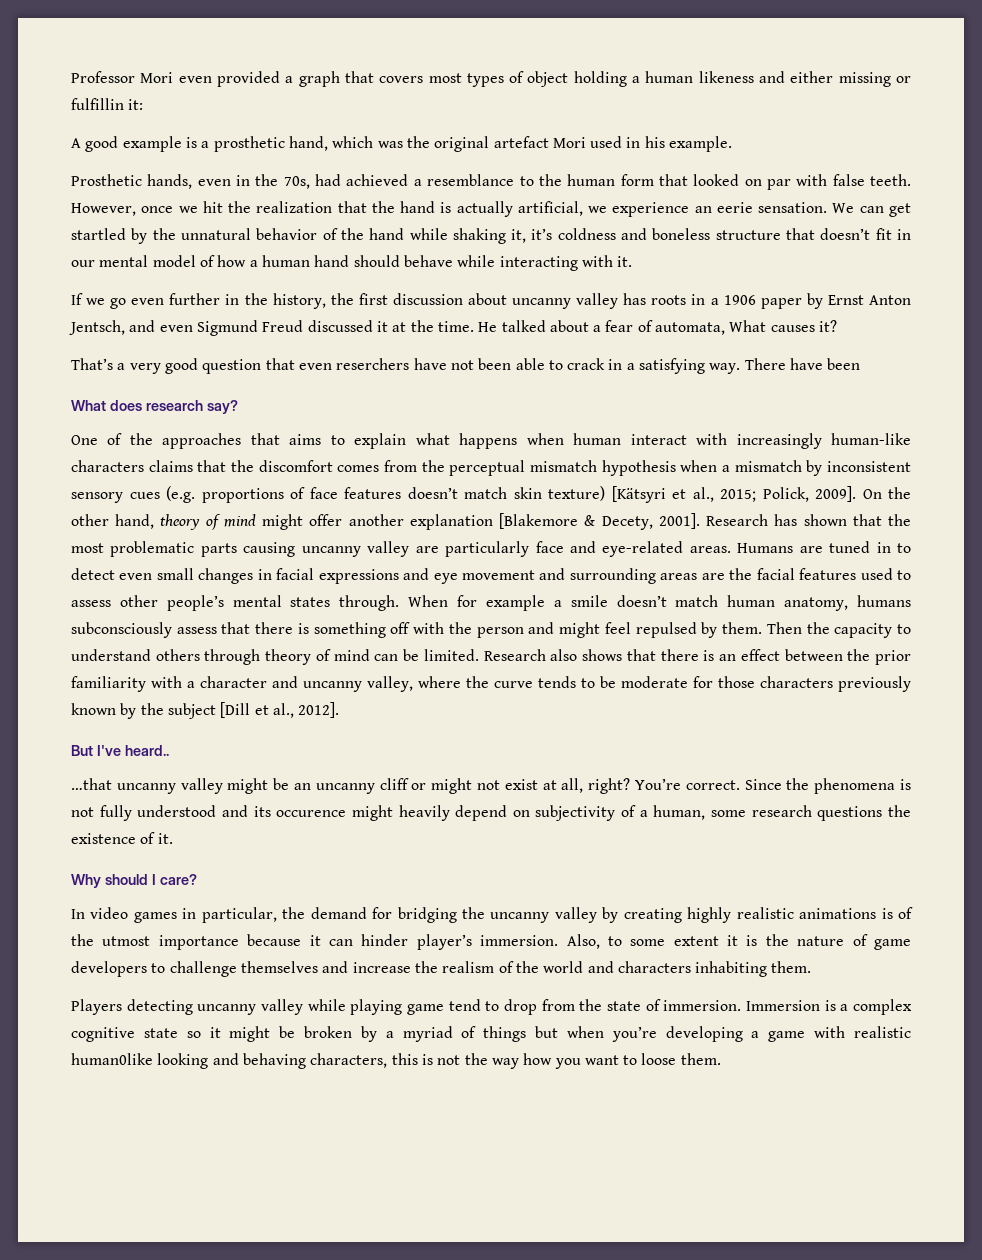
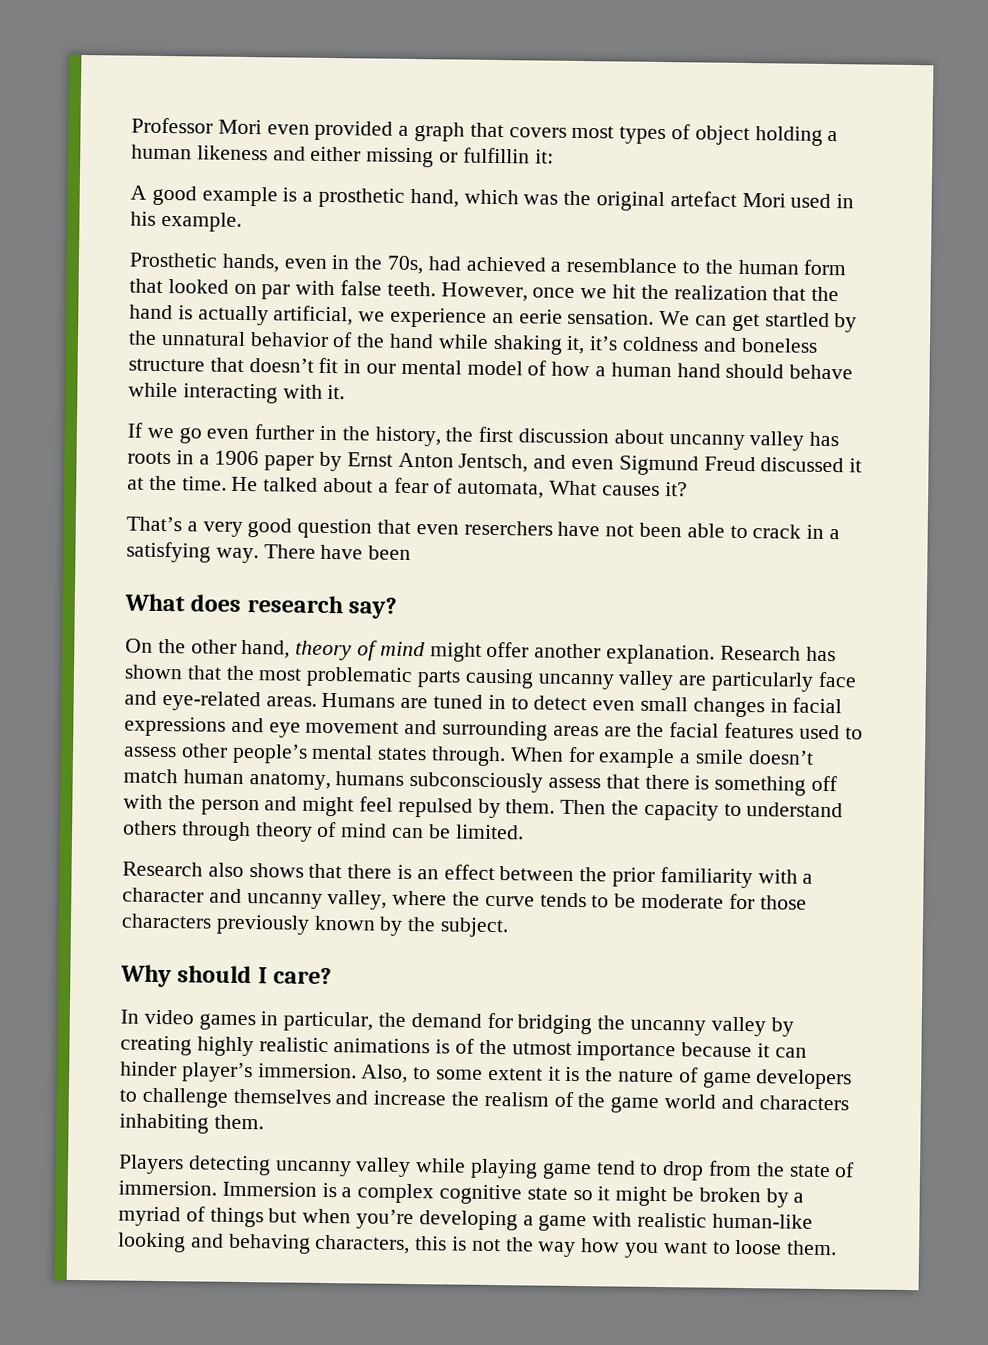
- One of the approaches that aims to explain what happens when human interact with increasingly human-like characters claims that the discomfort comes from the perceptual mismatch hypothesis when a mismatch by inconsistent sensory cues (e.g. proportions of face features doesn’t match skin texture) [Kätsyri et al., 2015; Polick, 2009]. On the other hand, theory of mind might offer another explanation [Blakemore & Decety, 2001].
+ On the other hand, theory of mind might offer another explanation.
- Then the capacity to understand others through theory of mind can be limited. Research also shows that there is an effect between the prior familiarity with a character and uncanny valley, where the curve tends to be moderate for those characters previously known by the subject [Dill et al., 2012].
- But I've heard..
- …that uncanny valley might be an uncanny cliff or might not exist at all, right? You’re correct. Since the phenomena is not fully understood and its occurence might heavily depend on subjectivity of a human, some research questions the existence of it.
+ Then the capacity to understand others through theory of mind can be limited.
+ Research also shows that there is an effect between the prior familiarity with a character and uncanny valley, where the curve tends to be moderate for those characters previously known by the subject.
- Also, to some extent it is the nature of game developers to challenge themselves and increase the realism of the world and characters inhabiting them.
+ Also, to some extent it is the nature of game developers to challenge themselves and increase the realism of the game world and characters inhabiting them.
- Immersion is a complex cognitive state so it might be broken by a myriad of things but when you’re developing a game with realistic human0like looking and behaving characters, this is not the way how you want to loose them.
+ Immersion is a complex cognitive state so it might be broken by a myriad of things but when you’re developing a game with realistic human-like looking and behaving characters, this is not the way how you want to loose them.

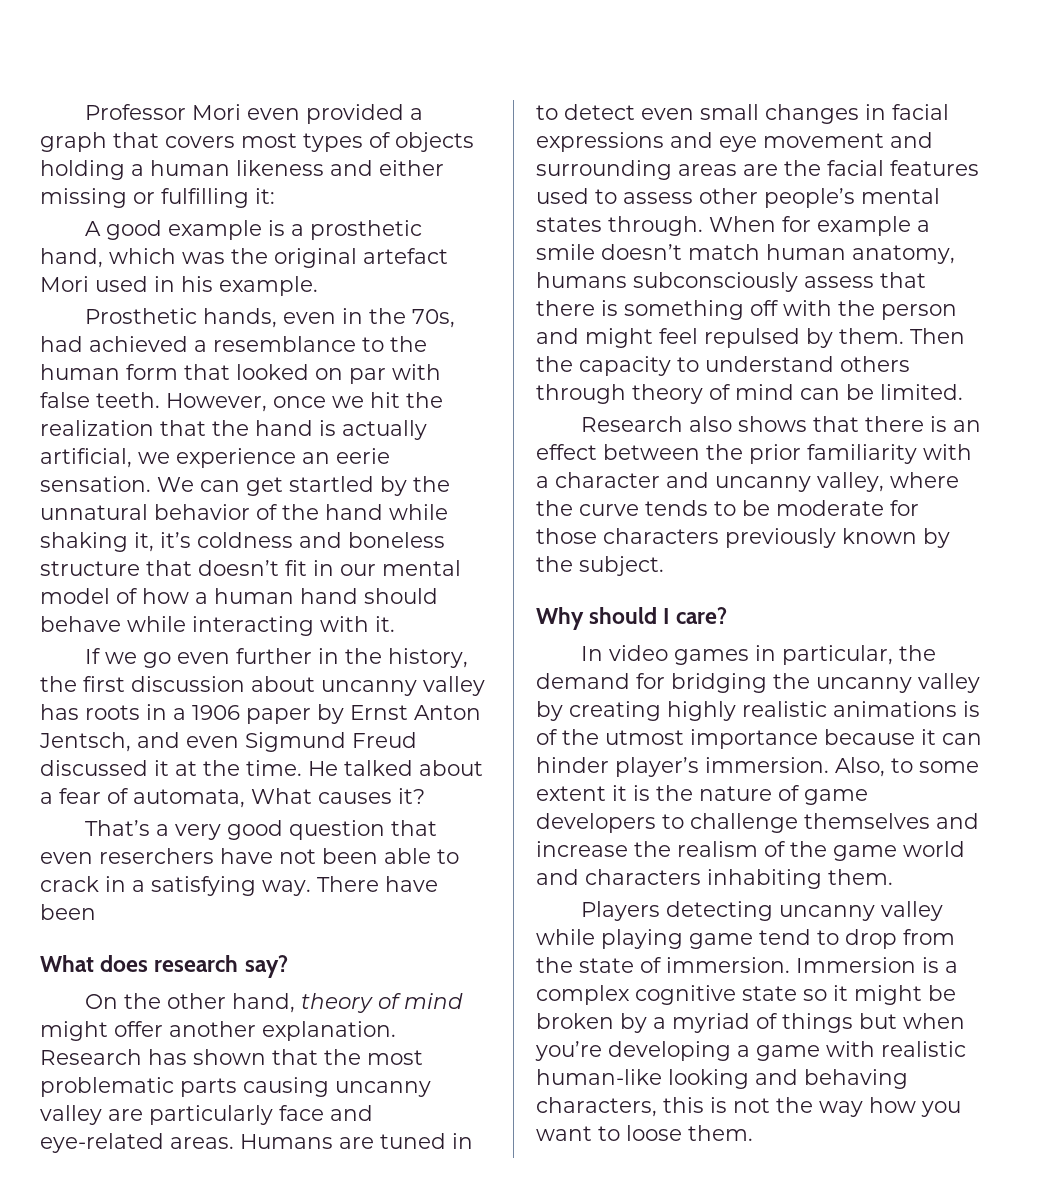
- Professor Mori even provided a graph that covers most types of object holding a human likeness and either missing or fulfillin it:
+ Professor Mori even provided a graph that covers most types of objects holding a human likeness and either missing or fulfilling it:

